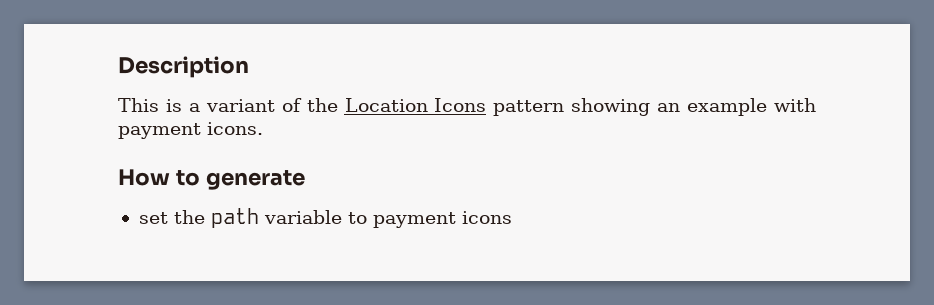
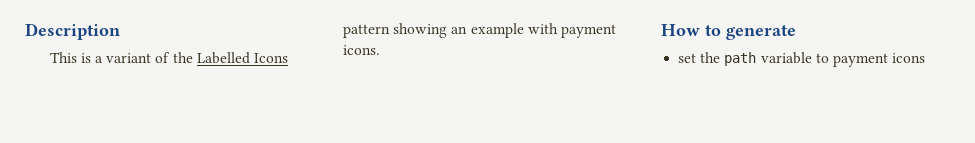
- This is a variant of the Location Icons pattern showing an example with payment icons.
+ This is a variant of the Labelled Icons pattern showing an example with payment icons.

